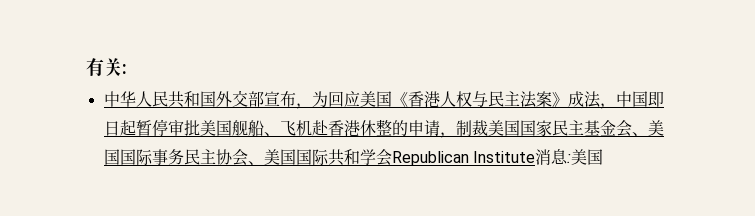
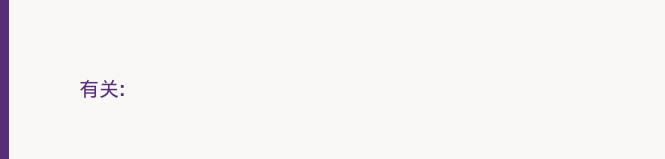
- 中华人民共和国外交部宣布，为回应美国《香港人权与民主法案》成法，中国即日起暂停审批美国舰船、飞机赴香港休整的申请，制裁美国国家民主基金会、美国国际事务民主协会、美国国际共和学会Republican Institute消息:美国

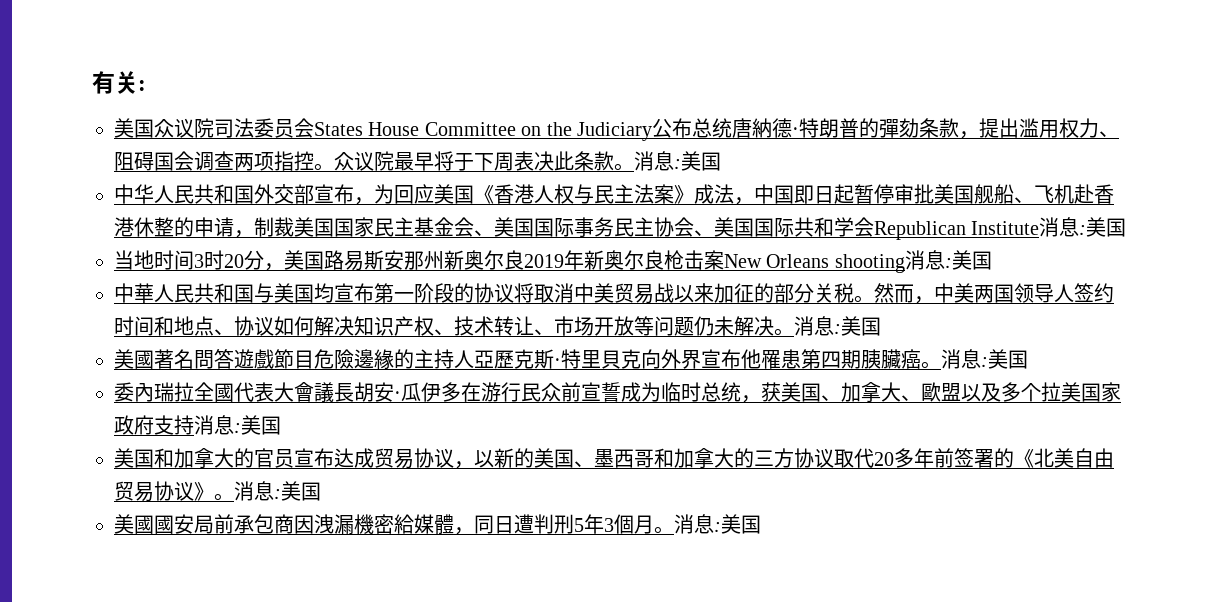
+ 美国众议院司法委员会States House Committee on the Judiciary公布总统唐納德·特朗普的彈劾条款，提出滥用权力、阻碍国会调查两项指控。众议院最早将于下周表决此条款。消息:美国
+ 中华人民共和国外交部宣布，为回应美国《香港人权与民主法案》成法，中国即日起暂停审批美国舰船、飞机赴香港休整的申请，制裁美国国家民主基金会、美国国际事务民主协会、美国国际共和学会Republican Institute消息:美国
+ 当地时间3时20分，美国路易斯安那州新奥尔良2019年新奥尔良枪击案New Orleans shooting消息:美国
+ 中華人民共和国与美国均宣布第一阶段的协议将取消中美贸易战以来加征的部分关税。然而，中美两国领导人签约时间和地点、协议如何解决知识产权、技术转让、市场开放等问题仍未解决。消息:美国
+ 美國著名問答遊戲節目危險邊緣的主持人亞歷克斯·特里貝克向外界宣布他罹患第四期胰臟癌。消息:美国
+ 委內瑞拉全國代表大會議長胡安·瓜伊多在游行民众前宣誓成为临时总统，获美国、加拿大、歐盟以及多个拉美国家政府支持消息:美国
+ 美国和加拿大的官员宣布达成贸易协议，以新的美国、墨西哥和加拿大的三方协议取代20多年前签署的《北美自由贸易协议》。消息:美国
+ 美國國安局前承包商因洩漏機密給媒體，同日遭判刑5年3個月。消息:美国

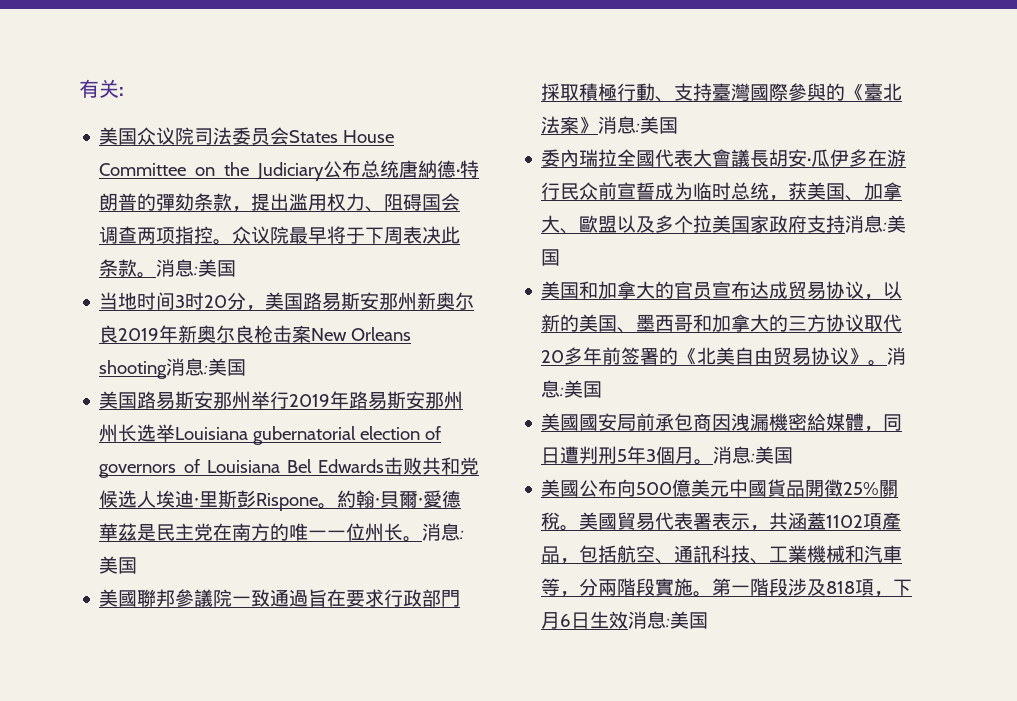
- 中华人民共和国外交部宣布，为回应美国《香港人权与民主法案》成法，中国即日起暂停审批美国舰船、飞机赴香港休整的申请，制裁美国国家民主基金会、美国国际事务民主协会、美国国际共和学会Republican Institute消息:美国
- 中華人民共和国与美国均宣布第一阶段的协议将取消中美贸易战以来加征的部分关税。然而，中美两国领导人签约时间和地点、协议如何解决知识产权、技术转让、市场开放等问题仍未解决。消息:美国
- 美國著名問答遊戲節目危險邊緣的主持人亞歷克斯·特里貝克向外界宣布他罹患第四期胰臟癌。消息:美国
+ 美国路易斯安那州举行2019年路易斯安那州州长选举Louisiana gubernatorial election of governors of Louisiana Bel Edwards击败共和党候选人埃迪‧里斯彭Rispone。約翰‧貝爾‧愛德華茲是民主党在南方的唯一一位州长。消息:美国
+ 美國聯邦參議院一致通過旨在要求行政部門採取積極行動、支持臺灣國際參與的《臺北法案》消息:美国
+ 美國公布向500億美元中國貨品開徵25%關稅。美國貿易代表署表示，共涵蓋1102項產品，包括航空、通訊科技、工業機械和汽車等，分兩階段實施。第一階段涉及818項，下月6日生效消息:美国

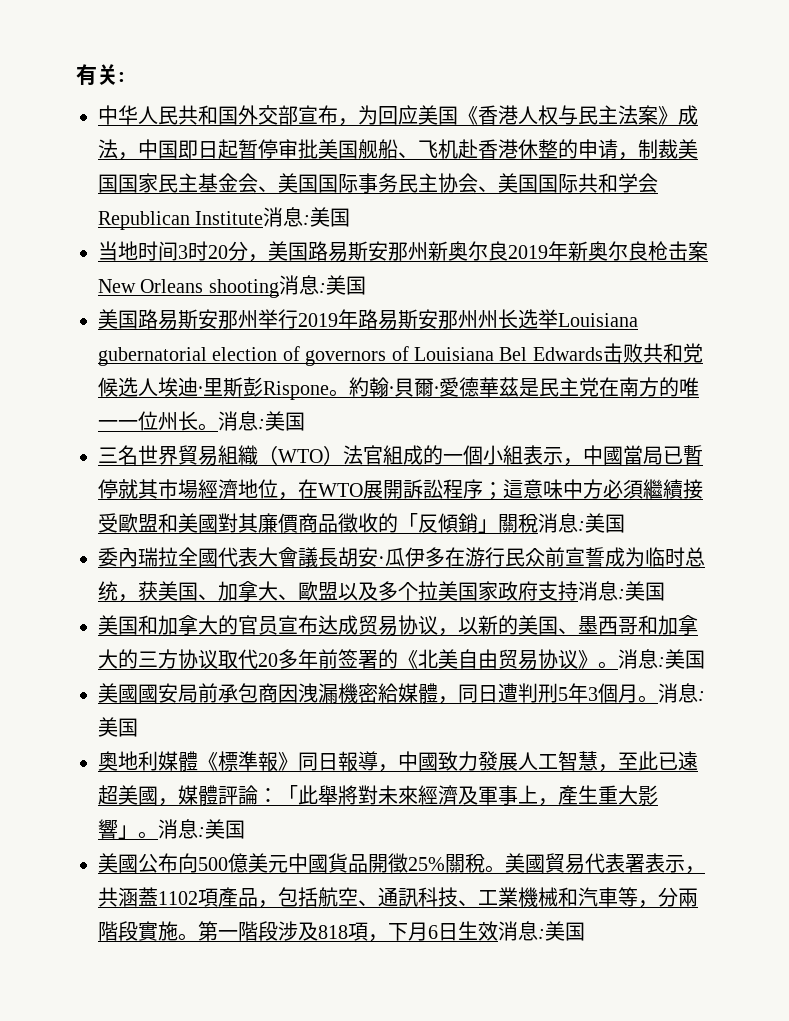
- 美国众议院司法委员会States House Committee on the Judiciary公布总统唐納德·特朗普的彈劾条款，提出滥用权力、阻碍国会调查两项指控。众议院最早将于下周表决此条款。消息:美国
+ 中华人民共和国外交部宣布，为回应美国《香港人权与民主法案》成法，中国即日起暂停审批美国舰船、飞机赴香港休整的申请，制裁美国国家民主基金会、美国国际事务民主协会、美国国际共和学会Republican Institute消息:美国
- 美國聯邦參議院一致通過旨在要求行政部門採取積極行動、支持臺灣國際參與的《臺北法案》消息:美国
+ 三名世界貿易組織（WTO）法官組成的一個小組表示，中國當局已暫停就其市場經濟地位，在WTO展開訴訟程序；這意味中方必須繼續接受歐盟和美國對其廉價商品徵收的「反傾銷」關稅消息:美国
+ 奧地利媒體《標準報》同日報導，中國致力發展人工智慧，至此已遠超美國，媒體評論：「此舉將對未來經濟及軍事上，產生重大影響」。消息:美国

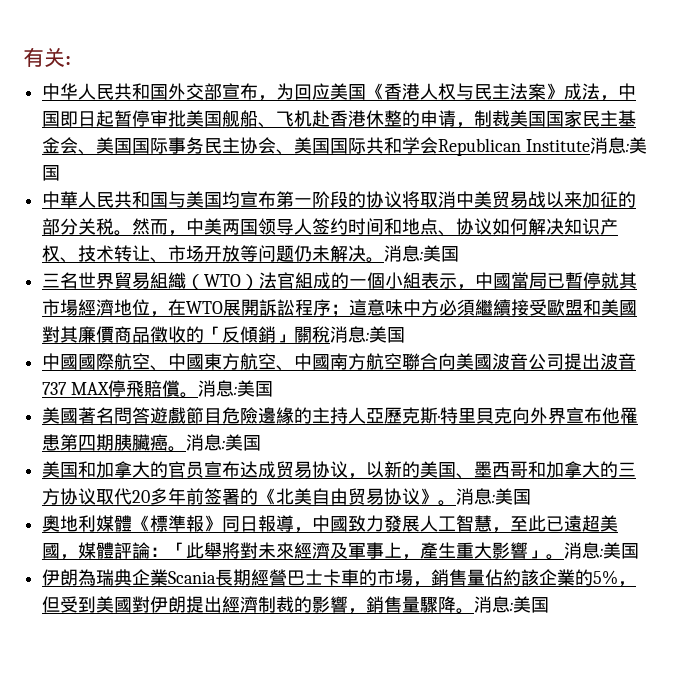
- 当地时间3时20分，美国路易斯安那州新奥尔良2019年新奥尔良枪击案New Orleans shooting消息:美国
- 美国路易斯安那州举行2019年路易斯安那州州长选举Louisiana gubernatorial election of governors of Louisiana Bel Edwards击败共和党候选人埃迪‧里斯彭Rispone。約翰‧貝爾‧愛德華茲是民主党在南方的唯一一位州长。
+ 中華人民共和国与美国均宣布第一阶段的协议将取消中美贸易战以来加征的部分关税。然而，中美两国领导人签约时间和地点、协议如何解决知识产权、技术转让、市场开放等问题仍未解决。
- 委內瑞拉全國代表大會議長胡安·瓜伊多在游行民众前宣誓成为临时总统，获美国、加拿大、歐盟以及多个拉美国家政府支持消息:美国
+ 中國國際航空、中國東方航空、中國南方航空聯合向美國波音公司提出波音737 MAX停飛賠償。消息:美国
+ 美國著名問答遊戲節目危險邊緣的主持人亞歷克斯·特里貝克向外界宣布他罹患第四期胰臟癌。消息:美国
- 美國國安局前承包商因洩漏機密給媒體，同日遭判刑5年3個月。消息:美国
- 美國公布向500億美元中國貨品開徵25%關稅。美國貿易代表署表示，共涵蓋1102項產品，包括航空、通訊科技、工業機械和汽車等，分兩階段實施。第一階段涉及818項，下月6日生效消息:美国
+ 伊朗為瑞典企業Scania長期經營巴士卡車的市場，銷售量佔約該企業的5%，但受到美國對伊朗提出經濟制裁的影響，銷售量驟降。消息:美国

